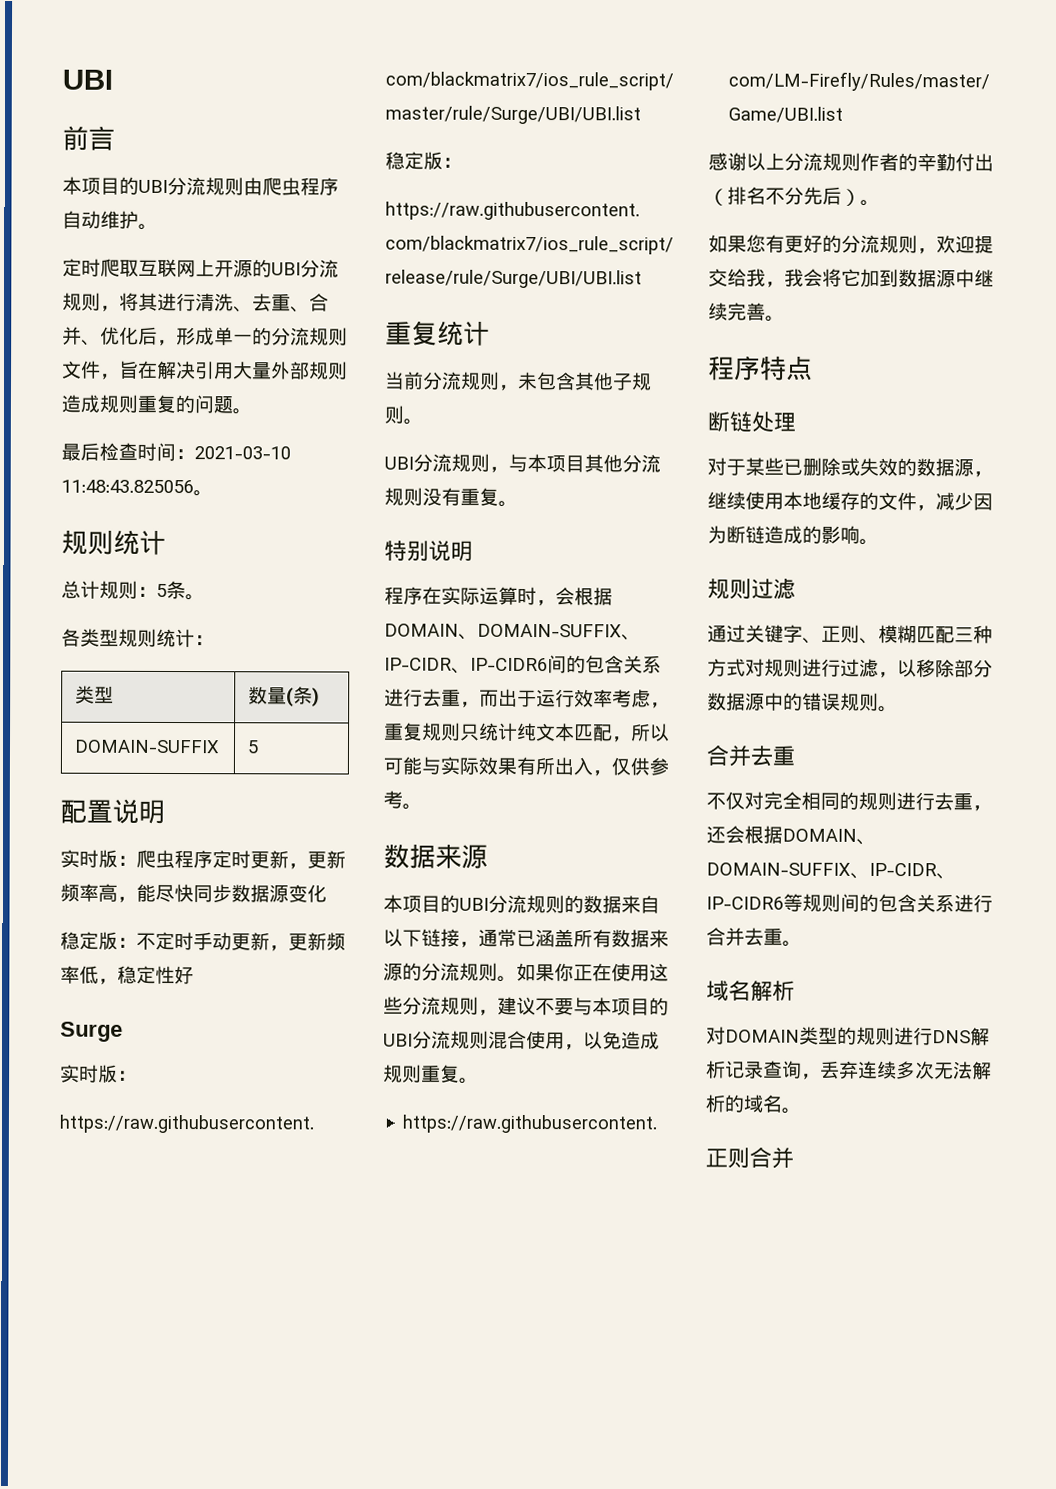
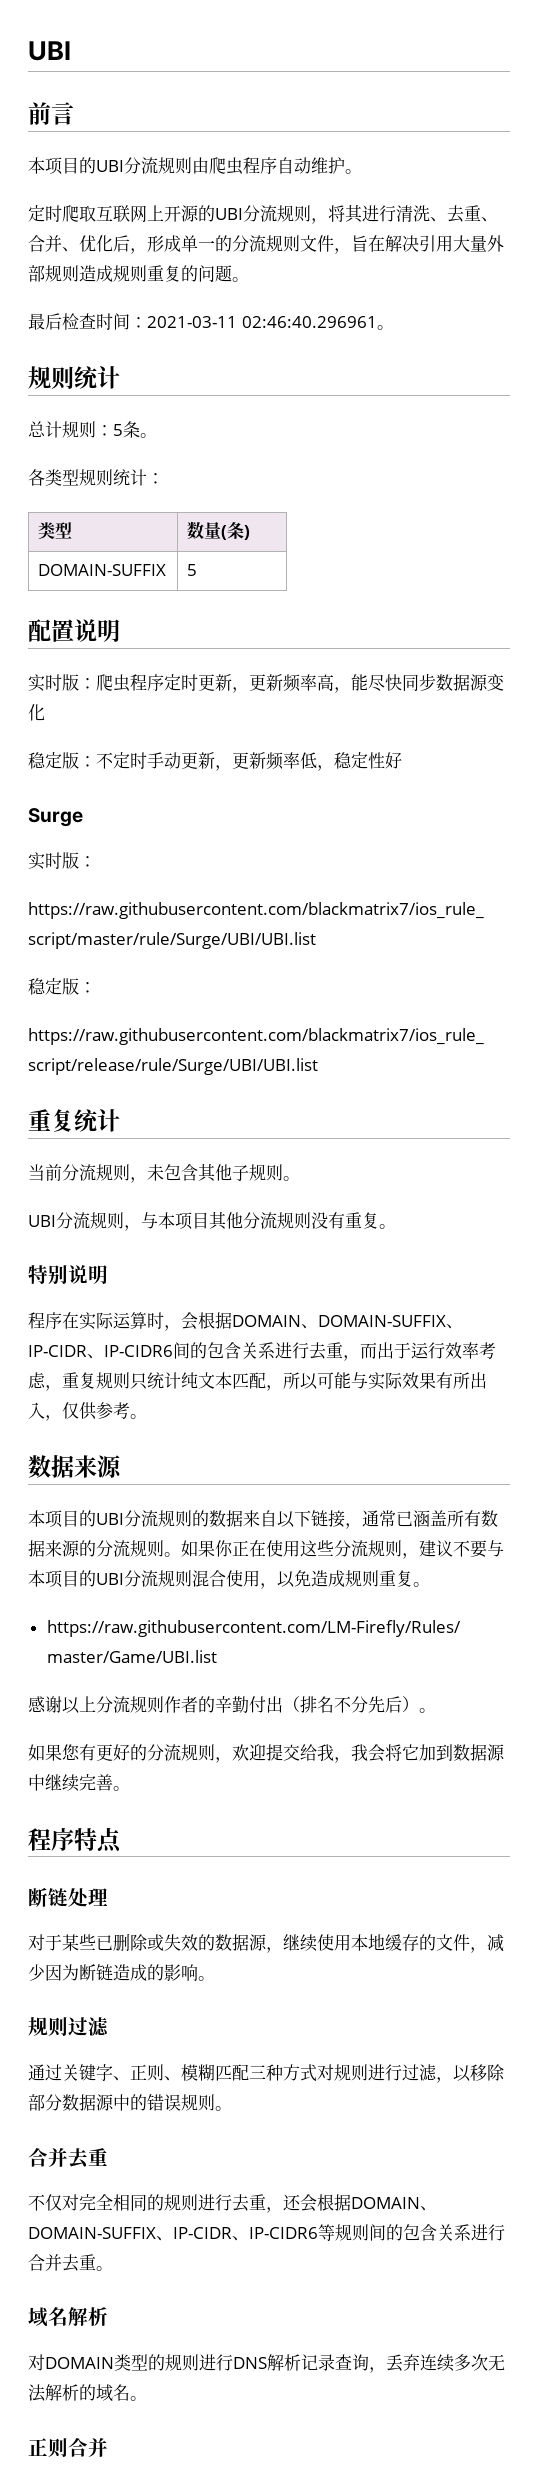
- 最后检查时间：2021-03-10 11:48:43.825056。
+ 最后检查时间：2021-03-11 02:46:40.296961。

